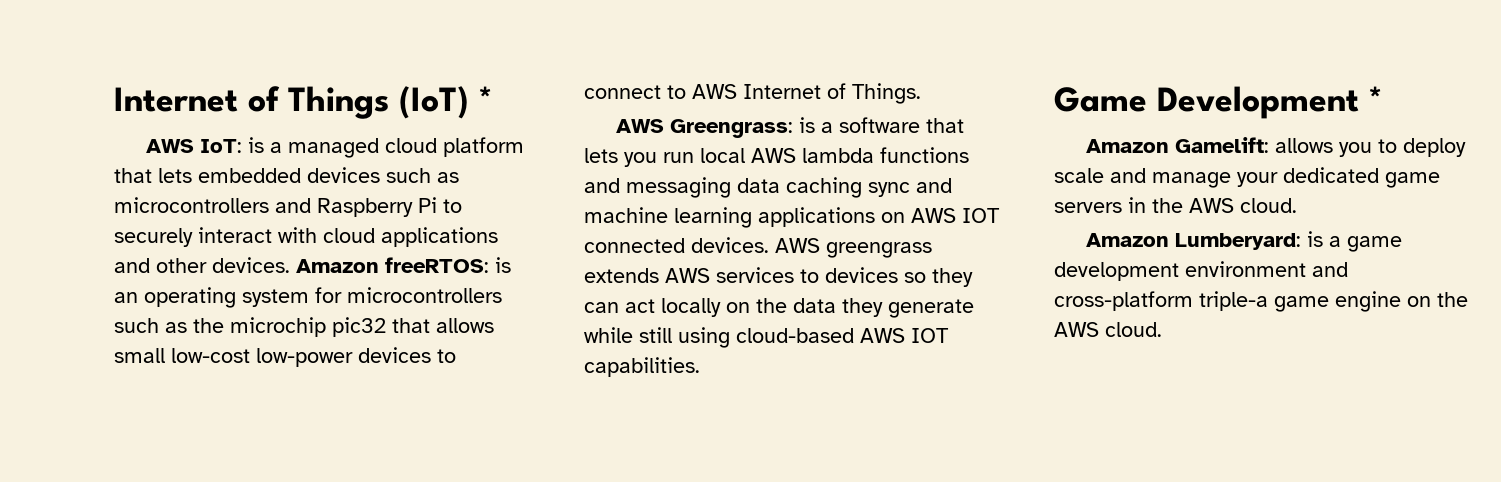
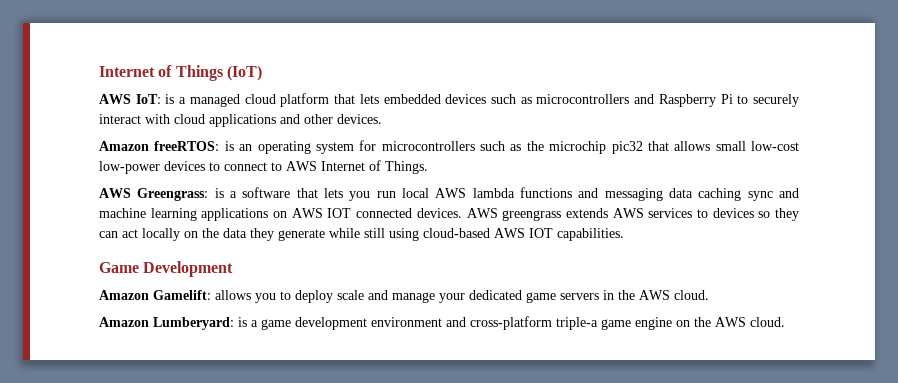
- Internet of Things (IoT) *
+ Internet of Things (IoT)
- AWS IoT: is a managed cloud platform that lets embedded devices such as microcontrollers and Raspberry Pi to securely interact with cloud applications and other devices. Amazon freeRTOS: is an operating system for microcontrollers such as the microchip pic32 that allows small low-cost low-power devices to connect to AWS Internet of Things.
+ AWS IoT: is a managed cloud platform that lets embedded devices such as microcontrollers and Raspberry Pi to securely interact with cloud applications and other devices.
+ Amazon freeRTOS: is an operating system for microcontrollers such as the microchip pic32 that allows small low-cost low-power devices to connect to AWS Internet of Things.
- Game Development *
+ Game Development

